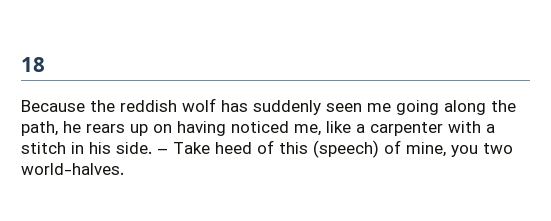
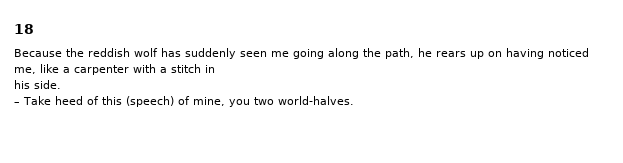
- Because the reddish wolf has suddenly seen me going along the path, he rears up on having noticed me, like a carpenter with a stitch in his side. – Take heed of this (speech) of mine, you two world-halves.
+ Because the reddish wolf has suddenly seen me going along the path, he rears up on having noticed me, like a carpenter with a stitch in
+ his side.
+ – Take heed of this (speech) of mine, you two world-halves.

